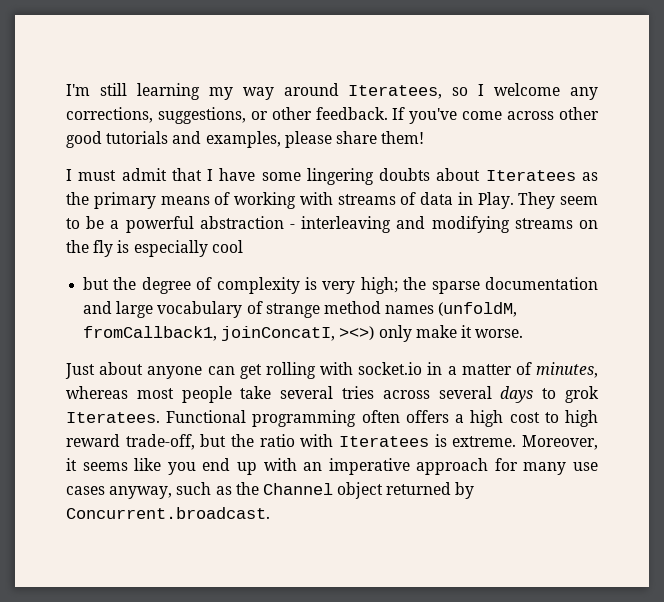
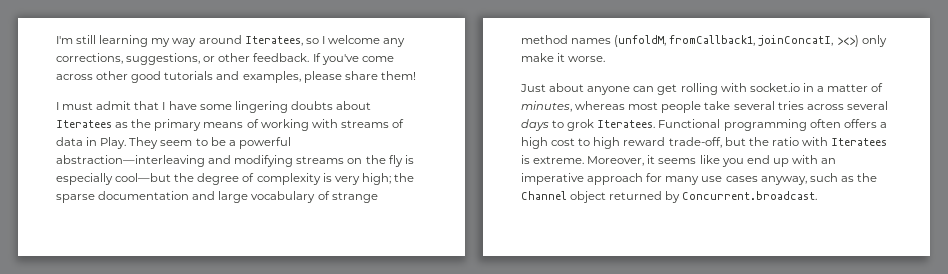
- They seem to be a powerful abstraction - interleaving and modifying streams on the fly is especially cool
- but the degree of complexity is very high; the sparse documentation and large vocabulary of strange method names (unfoldM, fromCallback1, joinConcatI, ><>) only make it worse.
+ They seem to be a powerful abstraction—interleaving and modifying streams on the fly is especially cool—but the degree of complexity is very high; the sparse documentation and large vocabulary of strange method names (unfoldM, fromCallback1, joinConcatI, ><>) only make it worse.

